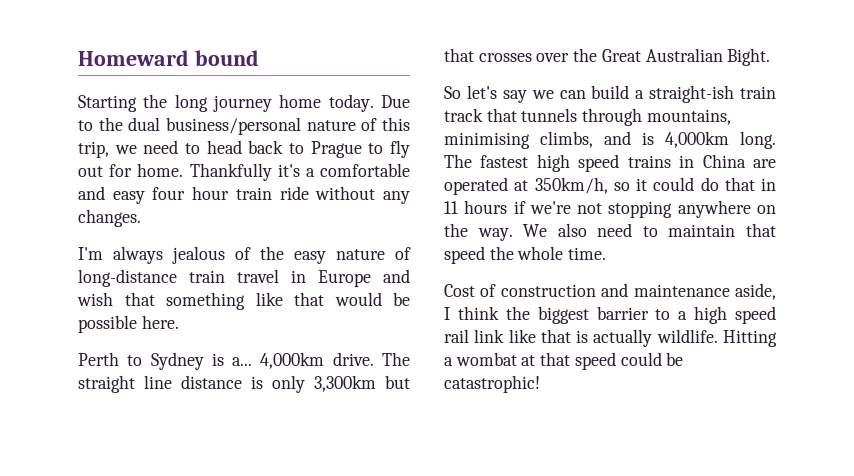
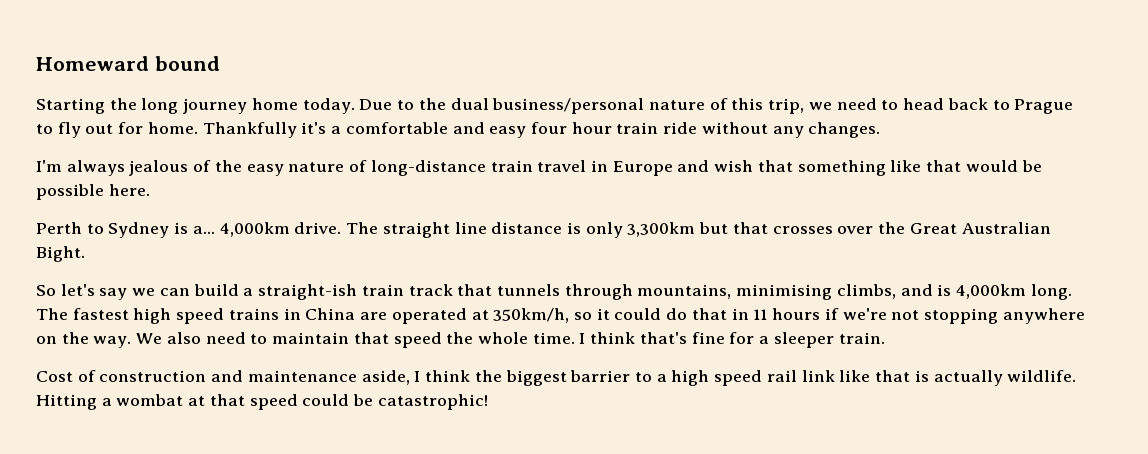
+ I think that's fine for a sleeper train.

